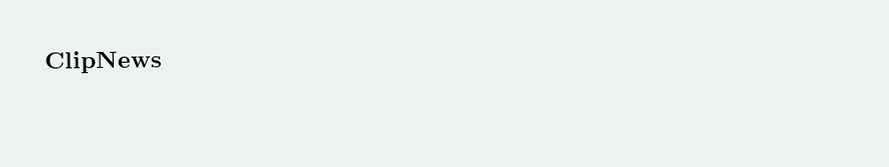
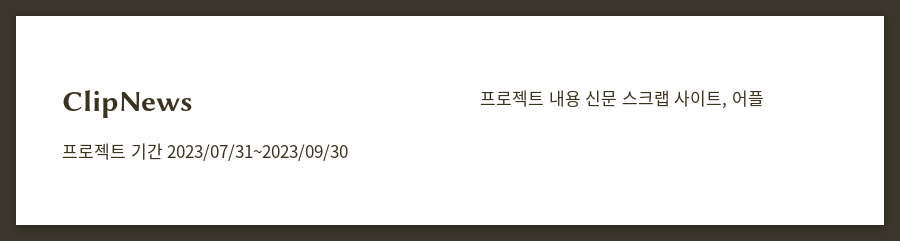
+ 프로젝트 기간 2023/07/31~2023/09/30
+ 프로젝트 내용 신문 스크랩 사이트, 어플

